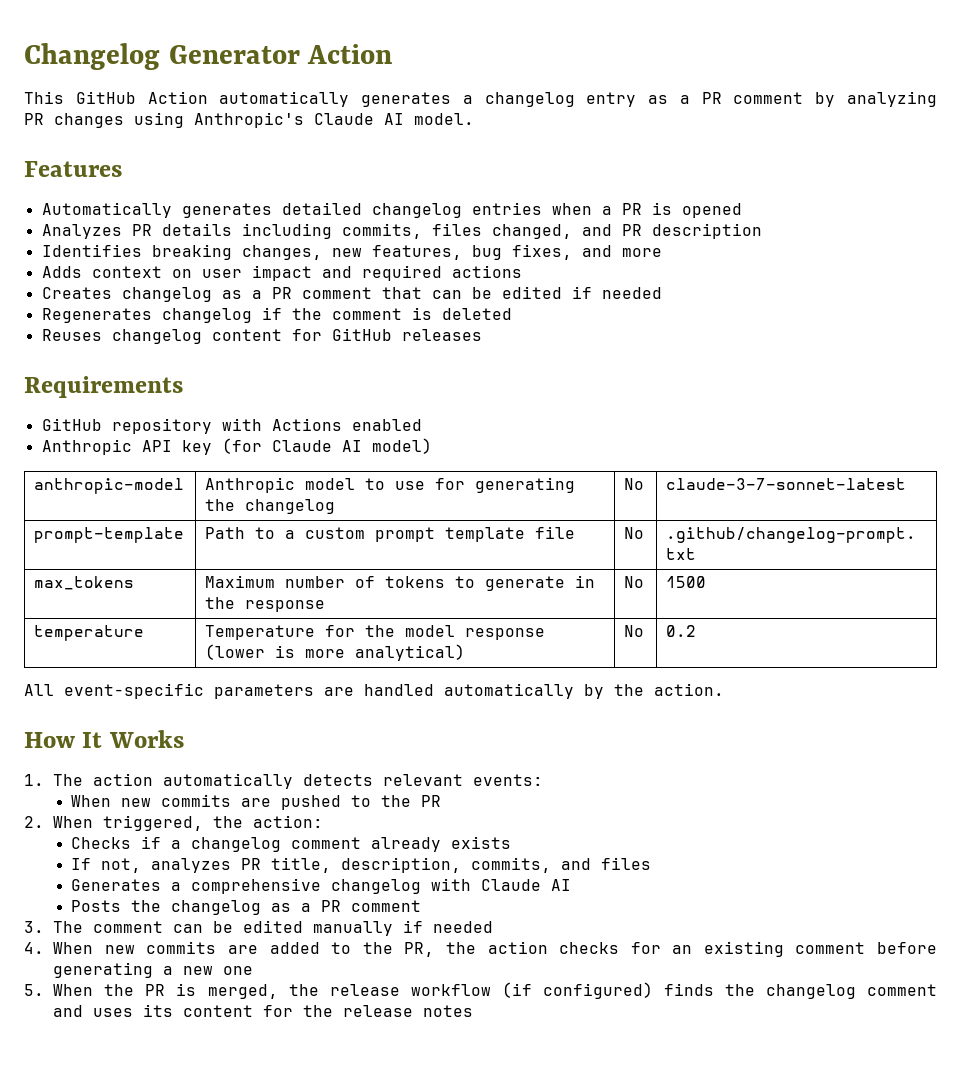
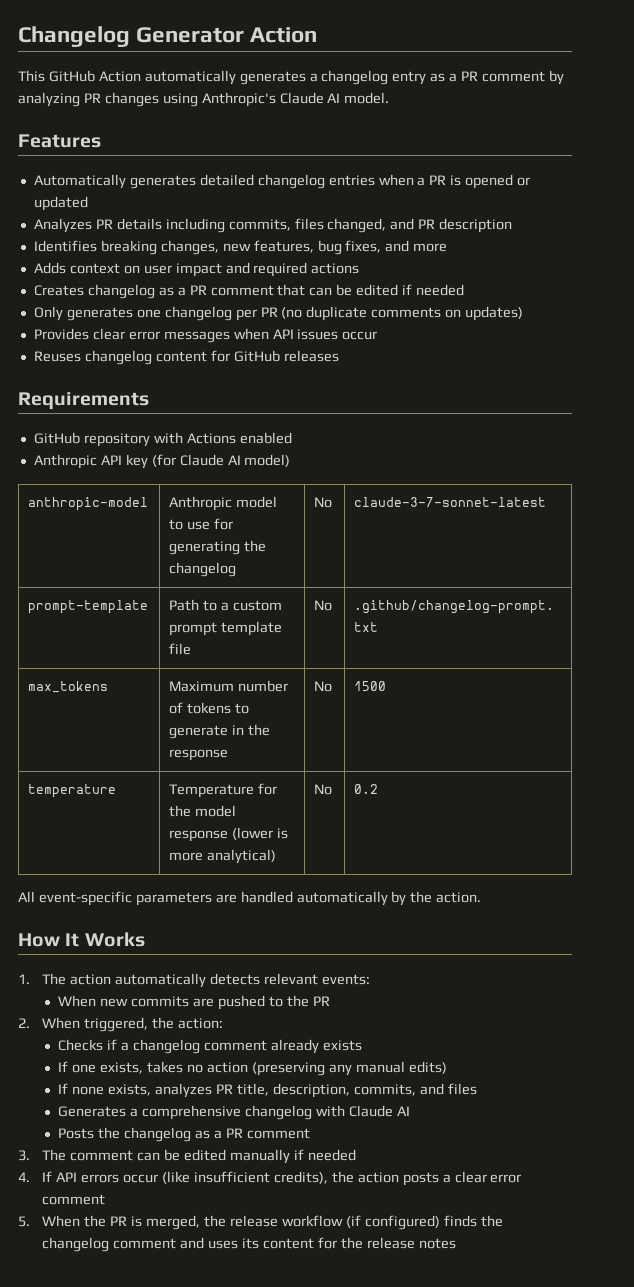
- Automatically generates detailed changelog entries when a PR is opened
+ Automatically generates detailed changelog entries when a PR is opened or updated
- Regenerates changelog if the comment is deleted
+ Only generates one changelog per PR (no duplicate comments on updates)
+ Provides clear error messages when API issues occur
- If not, analyzes PR title, description, commits, and files
+ If one exists, takes no action (preserving any manual edits)
+ If none exists, analyzes PR title, description, commits, and files
- 4. When new commits are added to the PR, the action checks for an existing comment before generating a new one
+ 4. If API errors occur (like insufficient credits), the action posts a clear error comment

